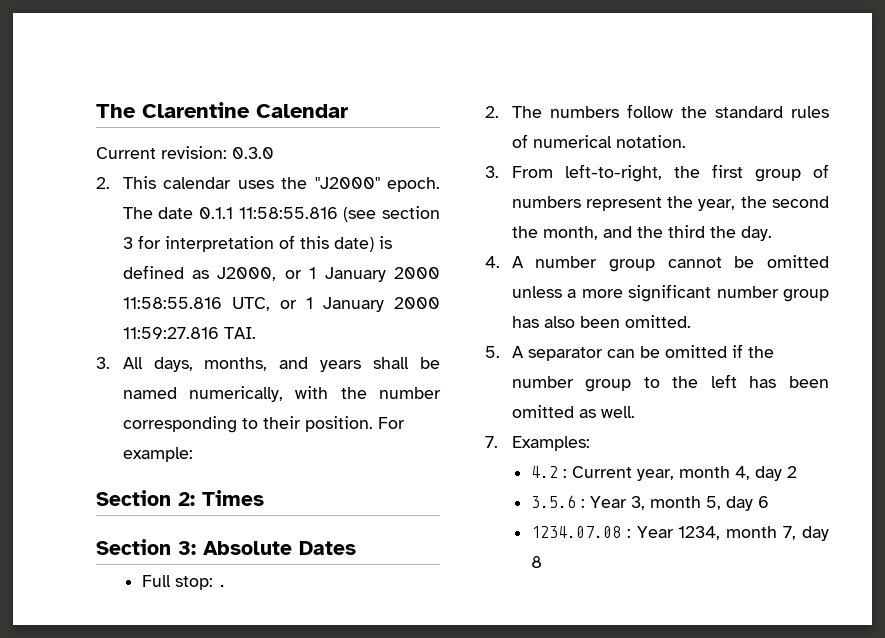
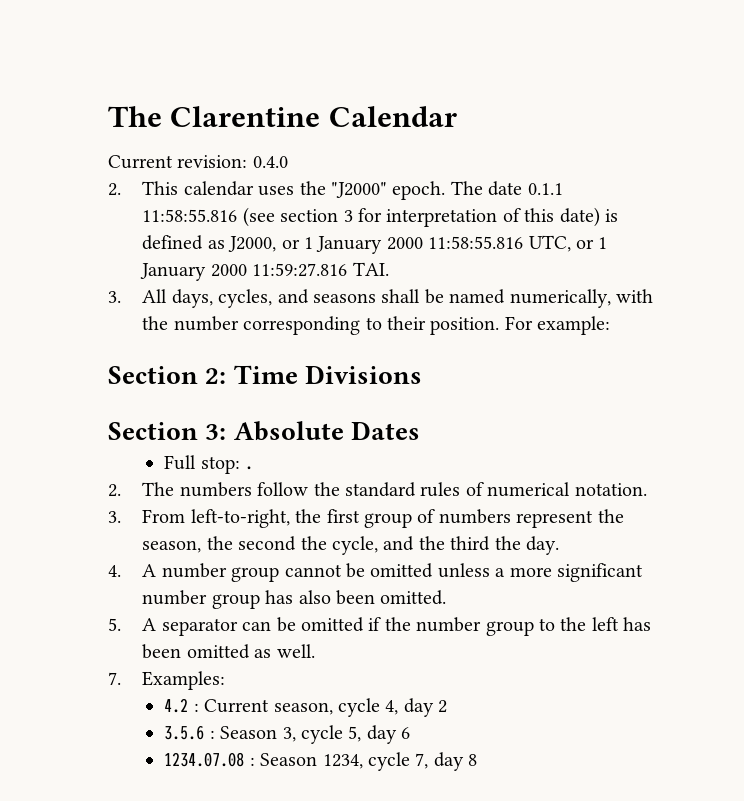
- Current revision: 0.3.0
+ Current revision: 0.4.0
- 3. All days, months, and years shall be named numerically, with the number corresponding to their position.
+ 3. All days, cycles, and seasons shall be named numerically, with the number corresponding to their position.
- Section 2: Times
+ Section 2: Time Divisions
- 3. From left-to-right, the first group of numbers represent the year, the second the month, and the third the day.
+ 3. From left-to-right, the first group of numbers represent the season, the second the cycle, and the third the day.
- 4.2 : Current year, month 4, day 2
+ 4.2 : Current season, cycle 4, day 2
- 3.5.6 : Year 3, month 5, day 6
+ 3.5.6 : Season 3, cycle 5, day 6
- 1234.07.08 : Year 1234, month 7, day 8
+ 1234.07.08 : Season 1234, cycle 7, day 8

